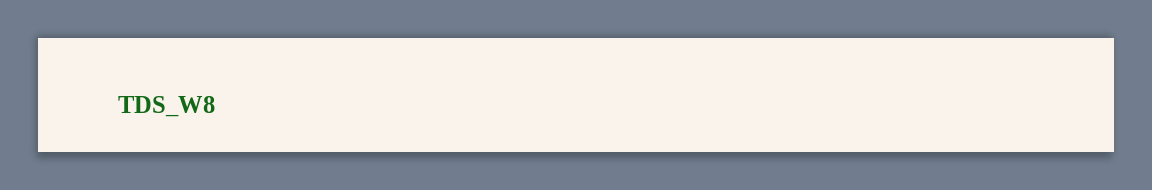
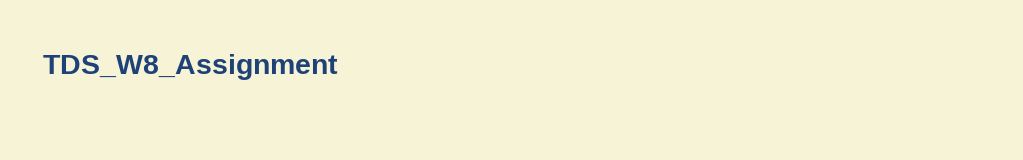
- TDS_W8
+ TDS_W8_Assignment

